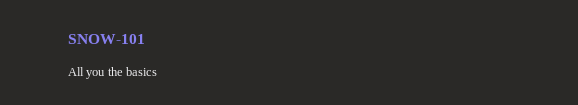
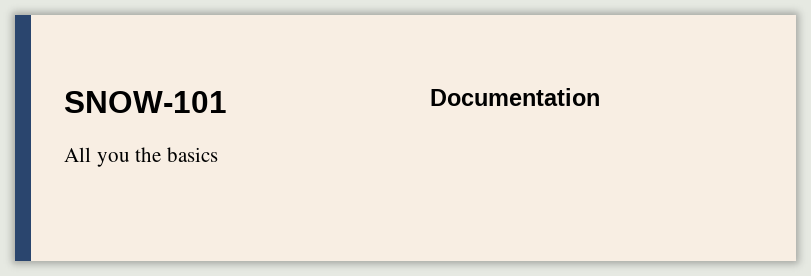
+ Documentation

